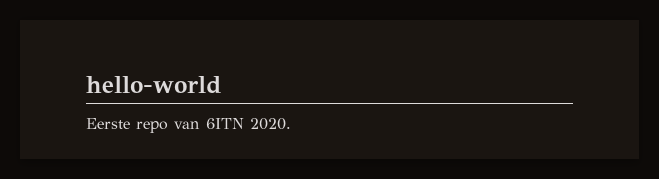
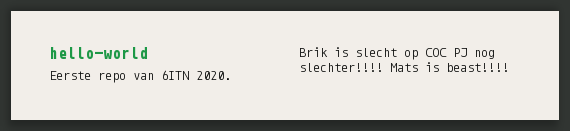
+ Brik is slecht op COC PJ nog slechter!!!! Mats is beast!!!!

